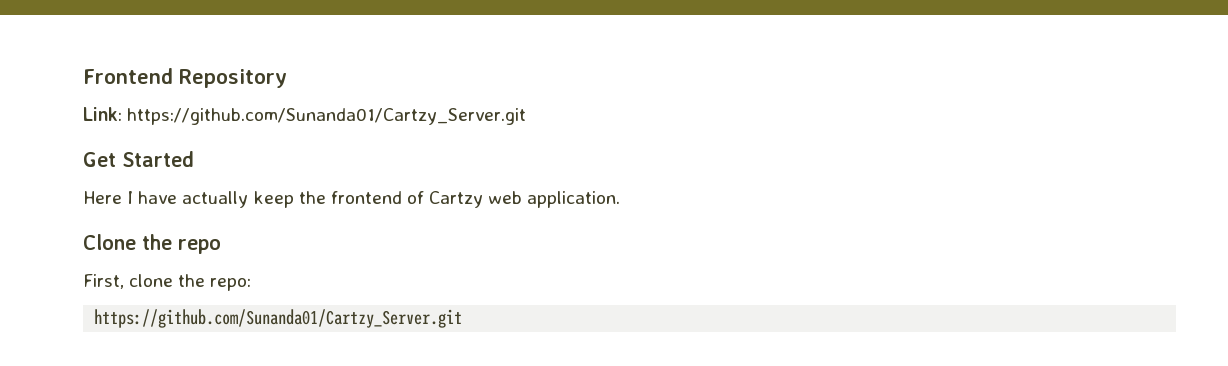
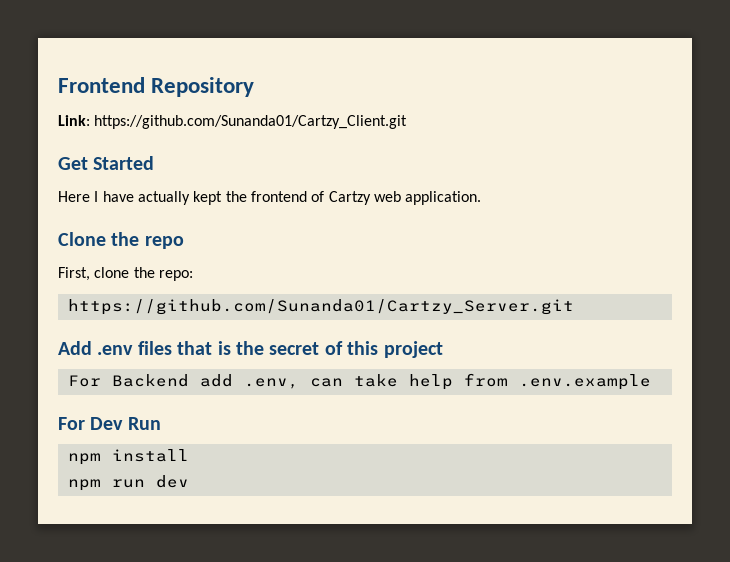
- Link: https://github.com/Sunanda01/Cartzy_Server.git
+ Link: https://github.com/Sunanda01/Cartzy_Client.git
- Here I have actually keep the frontend of Cartzy web application.
+ Here I have actually kept the frontend of Cartzy web application.
+ Add .env files that is the secret of this project
+ For Backend add .env, can take help from .env.example
+ For Dev Run
+ npm install
+ npm run dev

